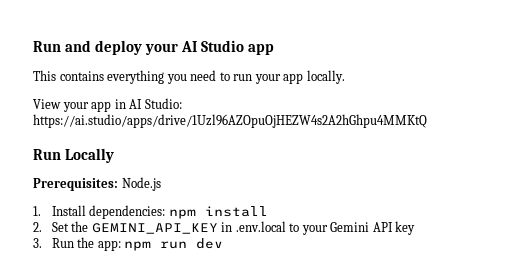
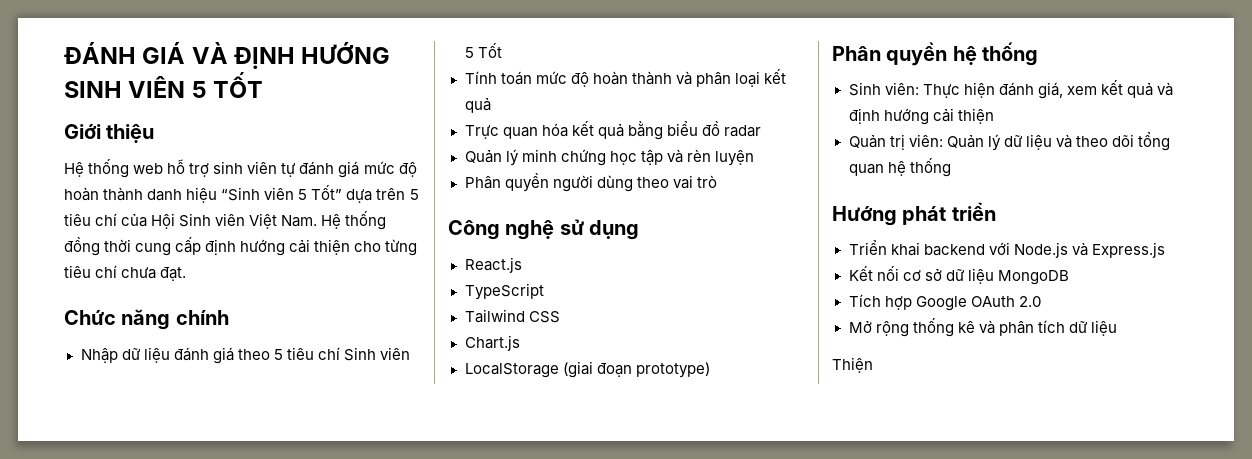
- Run and deploy your AI Studio app
- This contains everything you need to run your app locally.
- View your app in AI Studio: https://ai.studio/apps/drive/1Uzl96AZOpuOjHEZW4s2A2hGhpu4MMKtQ
- Run Locally
- Prerequisites: Node.js
- 1. Install dependencies: npm install
- 2. Set the GEMINI_API_KEY in .env.local to your Gemini API key
- 3. Run the app: npm run dev
+ ĐÁNH GIÁ VÀ ĐỊNH HƯỚNG SINH VIÊN 5 TỐT
+ Giới thiệu
+ Hệ thống web hỗ trợ sinh viên tự đánh giá mức độ hoàn thành danh hiệu “Sinh viên 5 Tốt” dựa trên 5 tiêu chí của Hội Sinh viên Việt Nam. Hệ thống đồng thời cung cấp định hướng cải thiện cho từng tiêu chí chưa đạt.
+ Chức năng chính
+ Nhập dữ liệu đánh giá theo 5 tiêu chí Sinh viên 5 Tốt
+ Tính toán mức độ hoàn thành và phân loại kết quả
+ Trực quan hóa kết quả bằng biểu đồ radar
+ Quản lý minh chứng học tập và rèn luyện
+ Phân quyền người dùng theo vai trò
+ Công nghệ sử dụng
+ React.js
+ TypeScript
+ Tailwind CSS
+ Chart.js
+ LocalStorage (giai đoạn prototype)
+ Phân quyền hệ thống
+ Sinh viên: Thực hiện đánh giá, xem kết quả và định hướng cải thiện
+ Quản trị viên: Quản lý dữ liệu và theo dõi tổng quan hệ thống
+ Hướng phát triển
+ Triển khai backend với Node.js và Express.js
+ Kết nối cơ sở dữ liệu MongoDB
+ Tích hợp Google OAuth 2.0
+ Mở rộng thống kê và phân tích dữ liệu
+ Thiện

